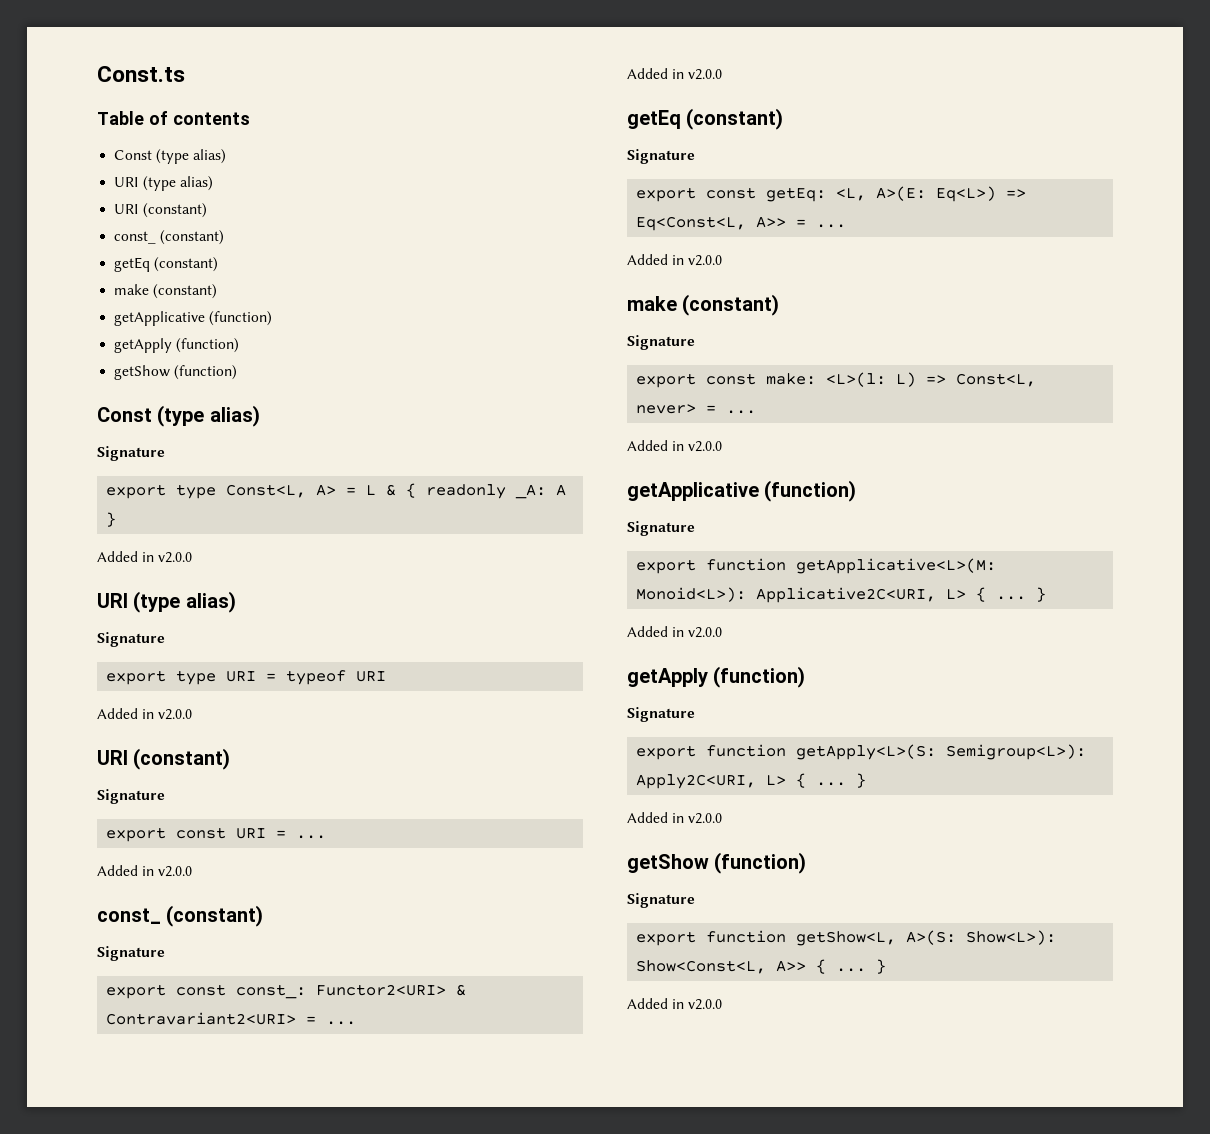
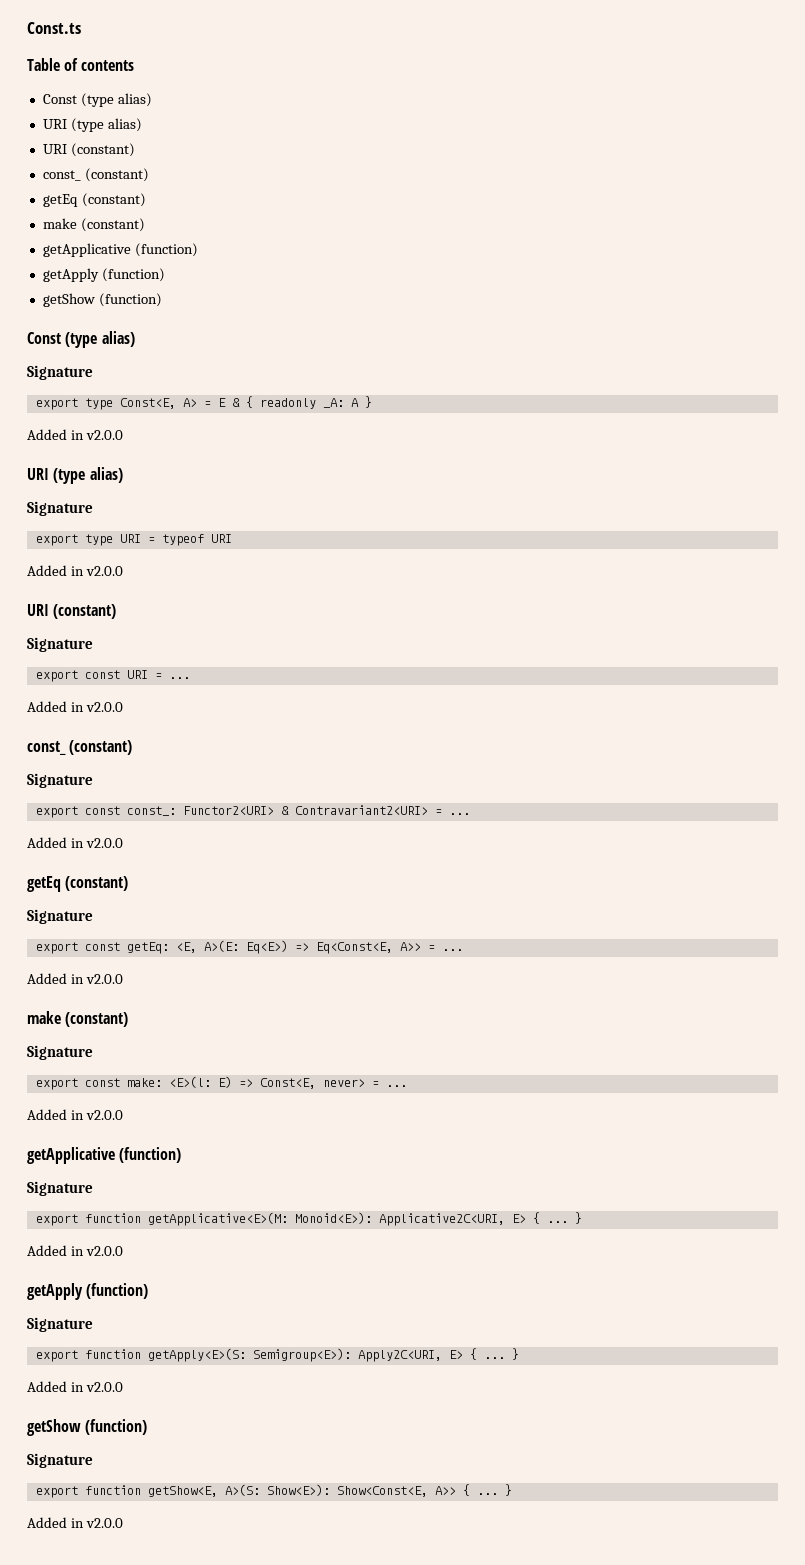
- export type Const<L, A> = L & { readonly _A: A }
+ export type Const<E, A> = E & { readonly _A: A }
- export const getEq: <L, A>(E: Eq<L>) => Eq<Const<L, A>> = ...
+ export const getEq: <E, A>(E: Eq<E>) => Eq<Const<E, A>> = ...
- export const make: <L>(l: L) => Const<L, never> = ...
+ export const make: <E>(l: E) => Const<E, never> = ...
- export function getApplicative<L>(M: Monoid<L>): Applicative2C<URI, L> { ...
+ export function getApplicative<E>(M: Monoid<E>): Applicative2C<URI, E> { ...
- export function getApply<L>(S: Semigroup<L>): Apply2C<URI, L> { ...
+ export function getApply<E>(S: Semigroup<E>): Apply2C<URI, E> { ...
- export function getShow<L, A>(S: Show<L>): Show<Const<L, A>> { ...
+ export function getShow<E, A>(S: Show<E>): Show<Const<E, A>> { ...

